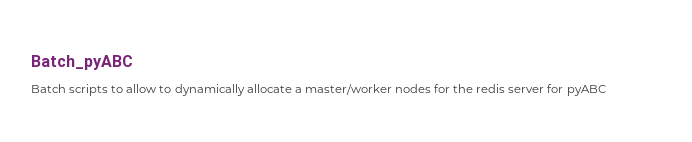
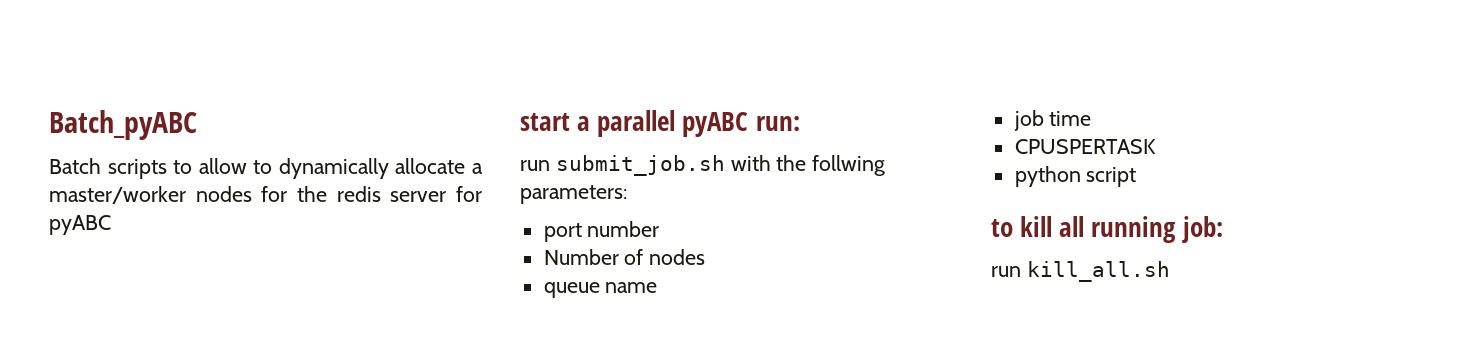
+ start a parallel pyABC run:
+ run submit_job.sh with the follwing parameters:
+ port number
+ Number of nodes
+ queue name
+ job time
+ CPUSPERTASK
+ python script
+ to kill all running job:
+ run kill_all.sh

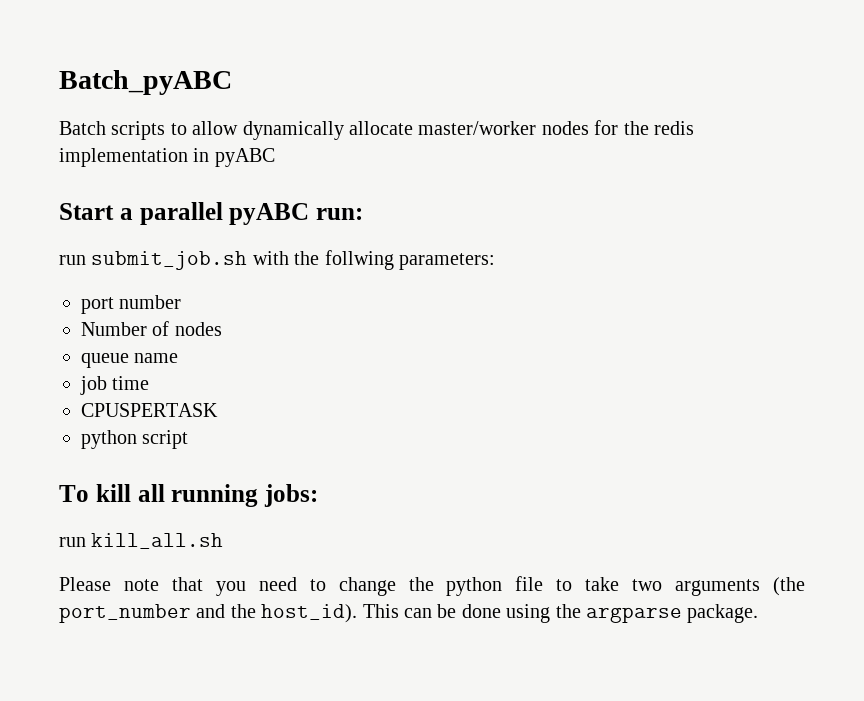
- Batch scripts to allow to dynamically allocate a master/worker nodes for the redis server for pyABC
+ Batch scripts to allow dynamically allocate master/worker nodes for the redis implementation in pyABC
- start a parallel pyABC run:
+ Start a parallel pyABC run:
- to kill all running job:
+ To kill all running jobs:
+ Please note that you need to change the python file to take two arguments (the port_number and the host_id). This can be done using the argparse package.

